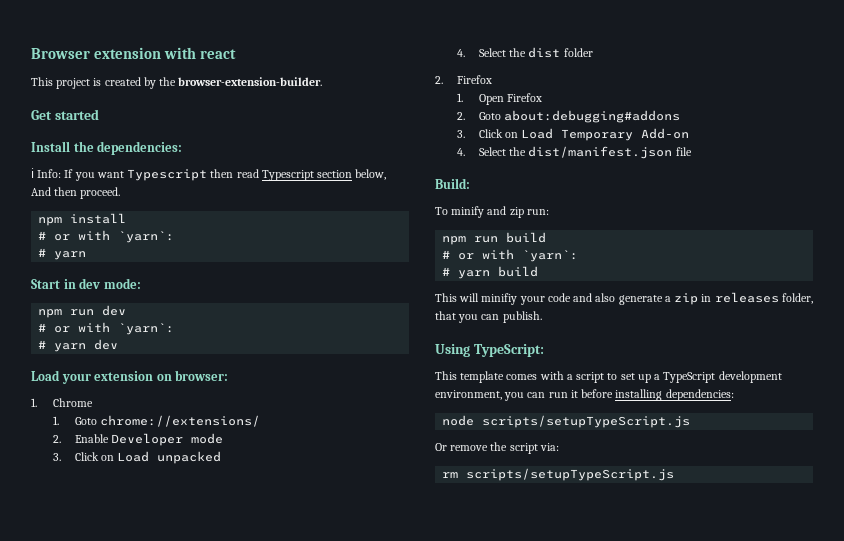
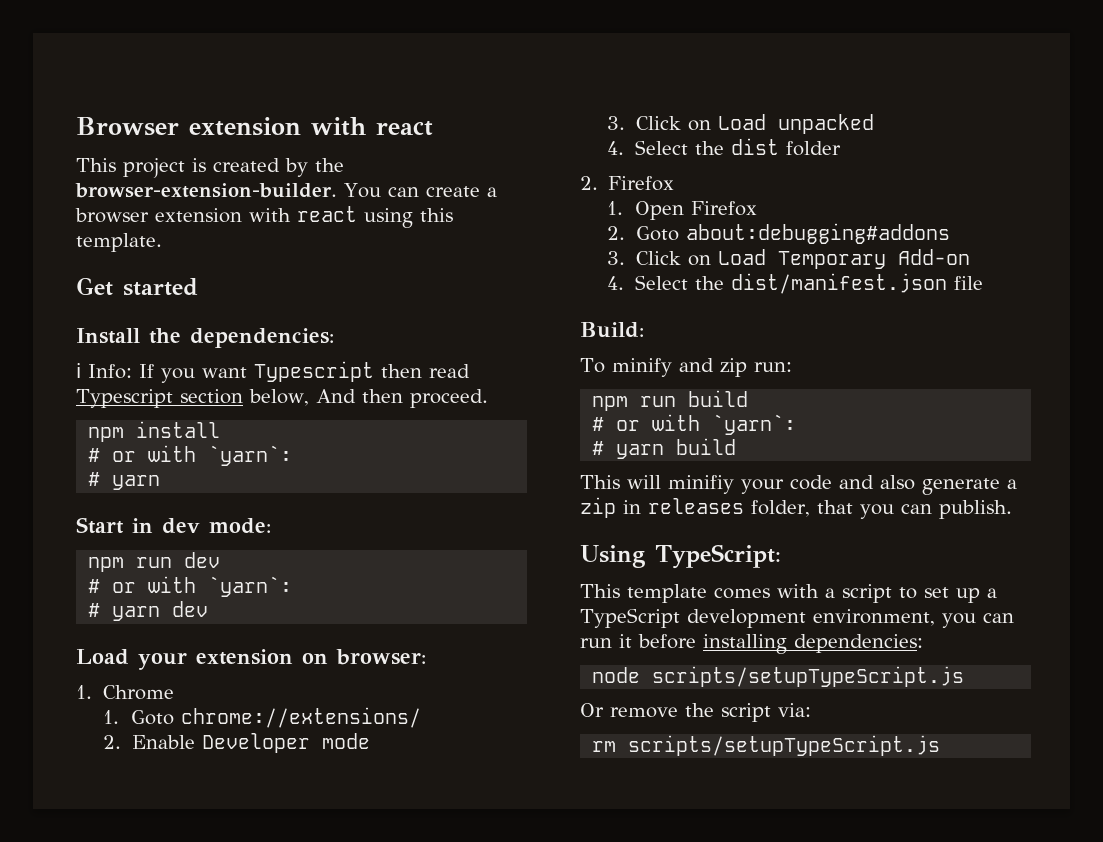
+ You can create a browser extension with react using this template.

